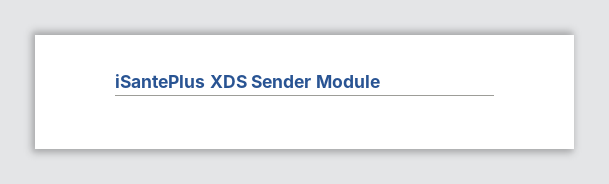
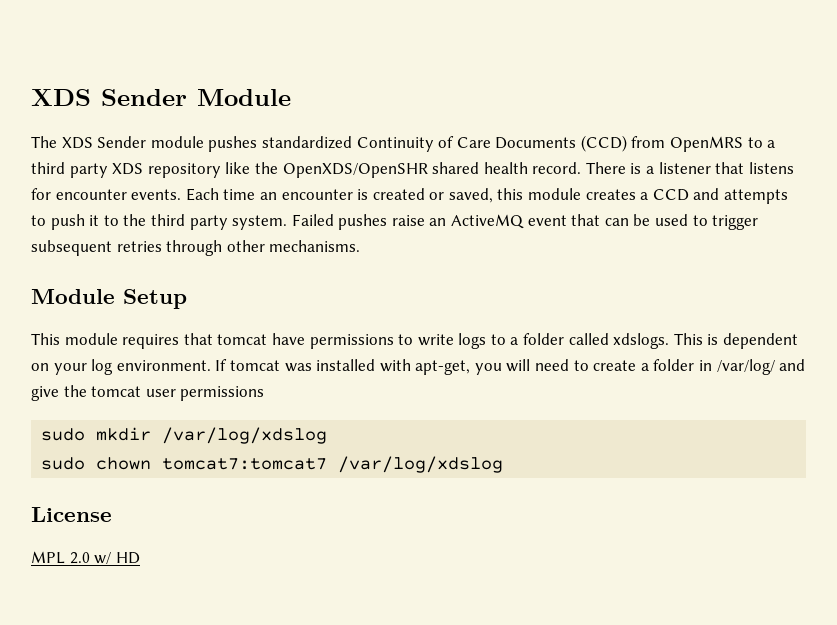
- iSantePlus XDS Sender Module
+ XDS Sender Module
+ The XDS Sender module pushes standardized Continuity of Care Documents (CCD) from OpenMRS to a third party XDS repository like the OpenXDS/OpenSHR shared health record. There is a listener that listens for encounter events. Each time an encounter is created or saved, this module creates a CCD and attempts to push it to the third party system. Failed pushes raise an ActiveMQ event that can be used to trigger subsequent retries through other mechanisms.
+ Module Setup
+ This module requires that tomcat have permissions to write logs to a folder called xdslogs. This is dependent on your log environment. If tomcat was installed with apt-get, you will need to create a folder in /var/log/ and give the tomcat user permissions
+ sudo mkdir /var/log/xdslog
+ sudo chown tomcat7:tomcat7 /var/log/xdslog
+ License
+ MPL 2.0 w/ HD

